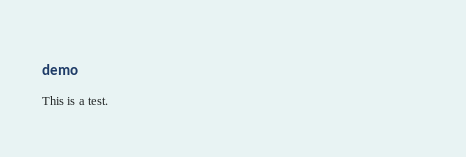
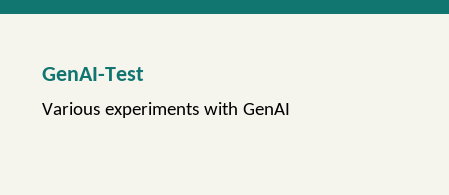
- demo
- This is a test.
+ GenAI-Test
+ Various experiments with GenAI

